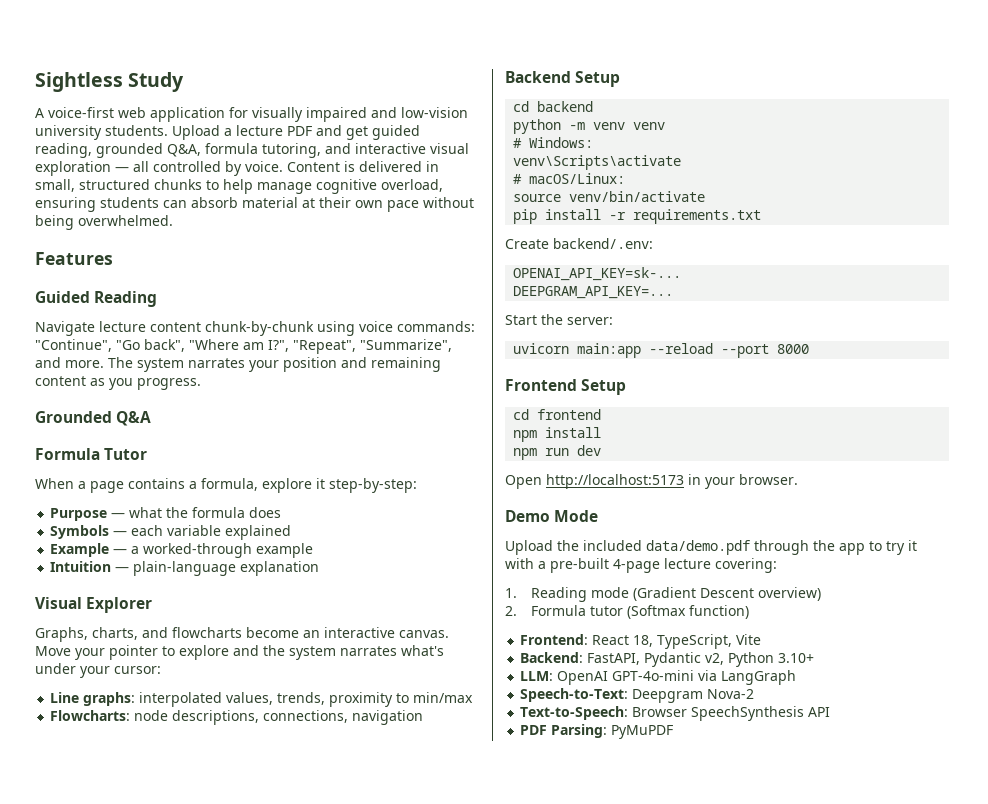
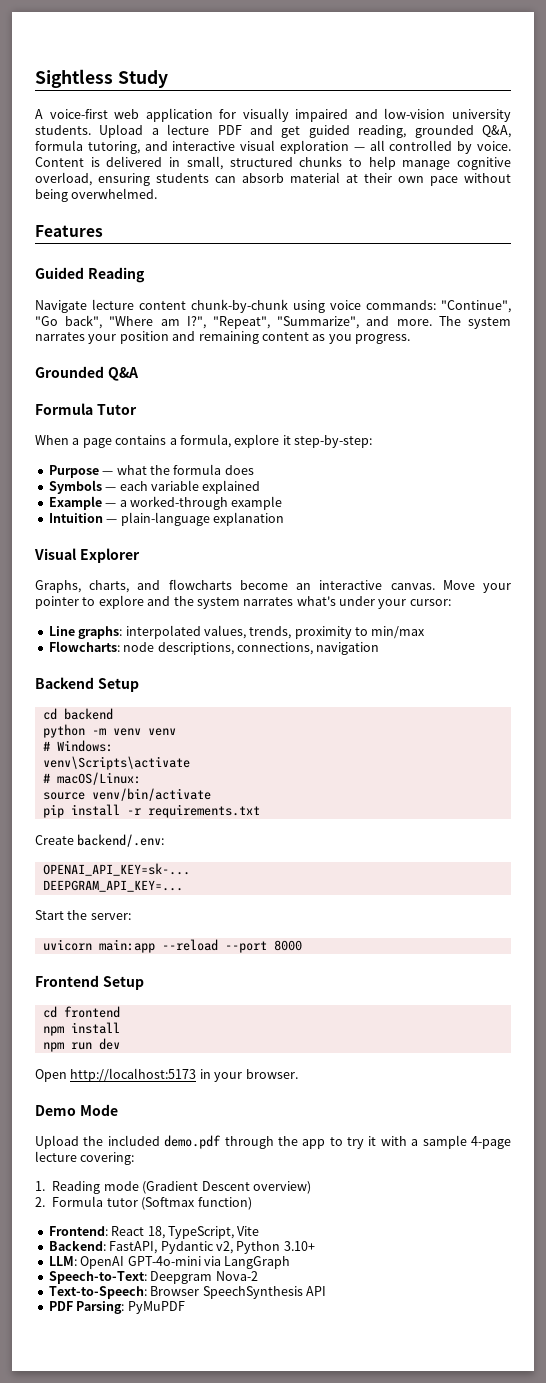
- Upload the included data/demo.pdf through the app to try it with a pre-built 4-page lecture covering:
+ Upload the included demo.pdf through the app to try it with a sample 4-page lecture covering:

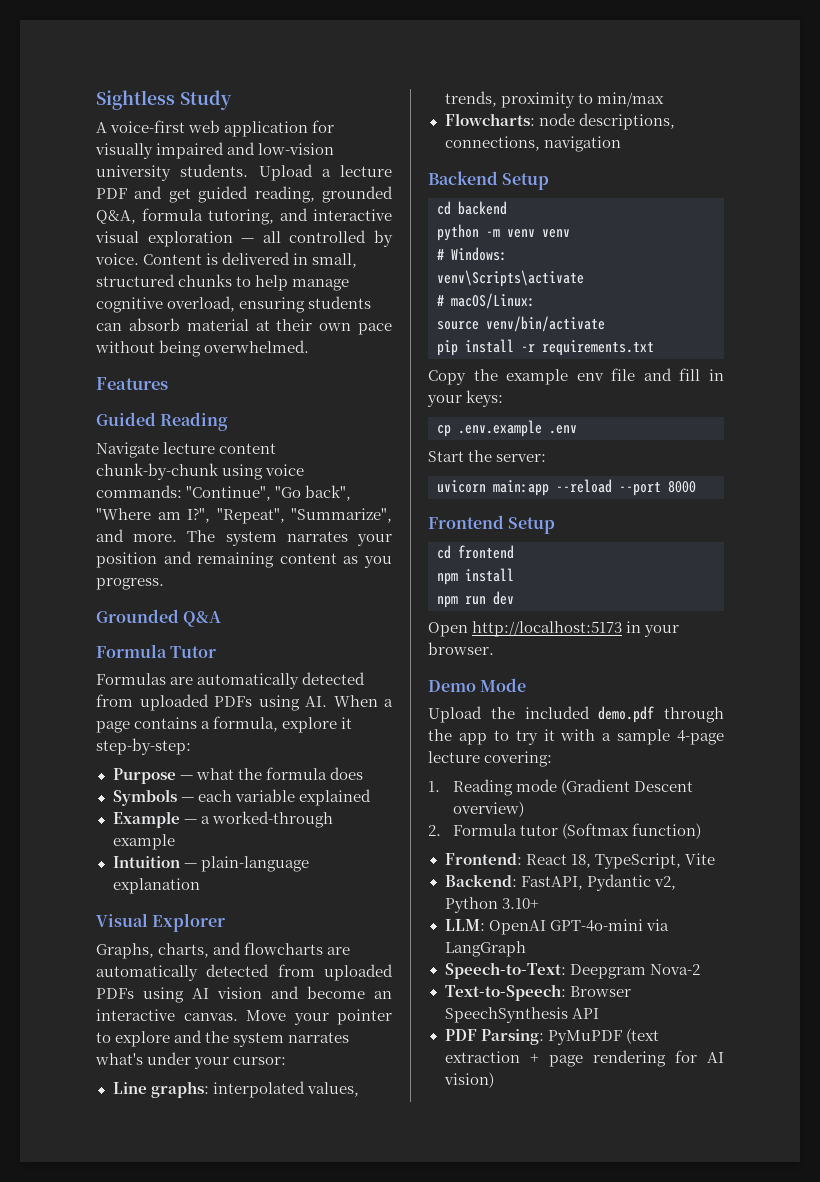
- When a page contains a formula, explore it step-by-step:
+ Formulas are automatically detected from uploaded PDFs using AI. When a page contains a formula, explore it step-by-step:
- Graphs, charts, and flowcharts become an interactive canvas.
+ Graphs, charts, and flowcharts are automatically detected from uploaded PDFs using AI vision and become an interactive canvas.
- Create backend/.env:
- OPENAI_API_KEY=sk-...
- DEEPGRAM_API_KEY=...
+ Copy the example env file and fill in your keys:
+ cp .env.example .env
- PDF Parsing: PyMuPDF
+ PDF Parsing: PyMuPDF (text extraction + page rendering for AI vision)

